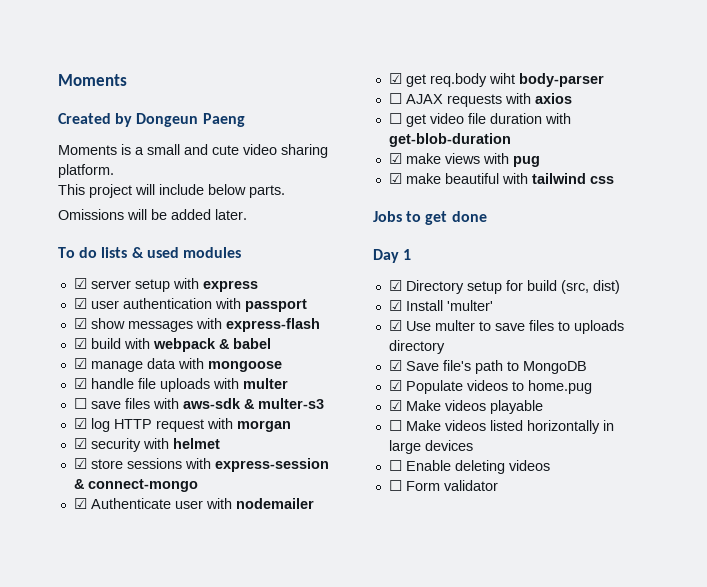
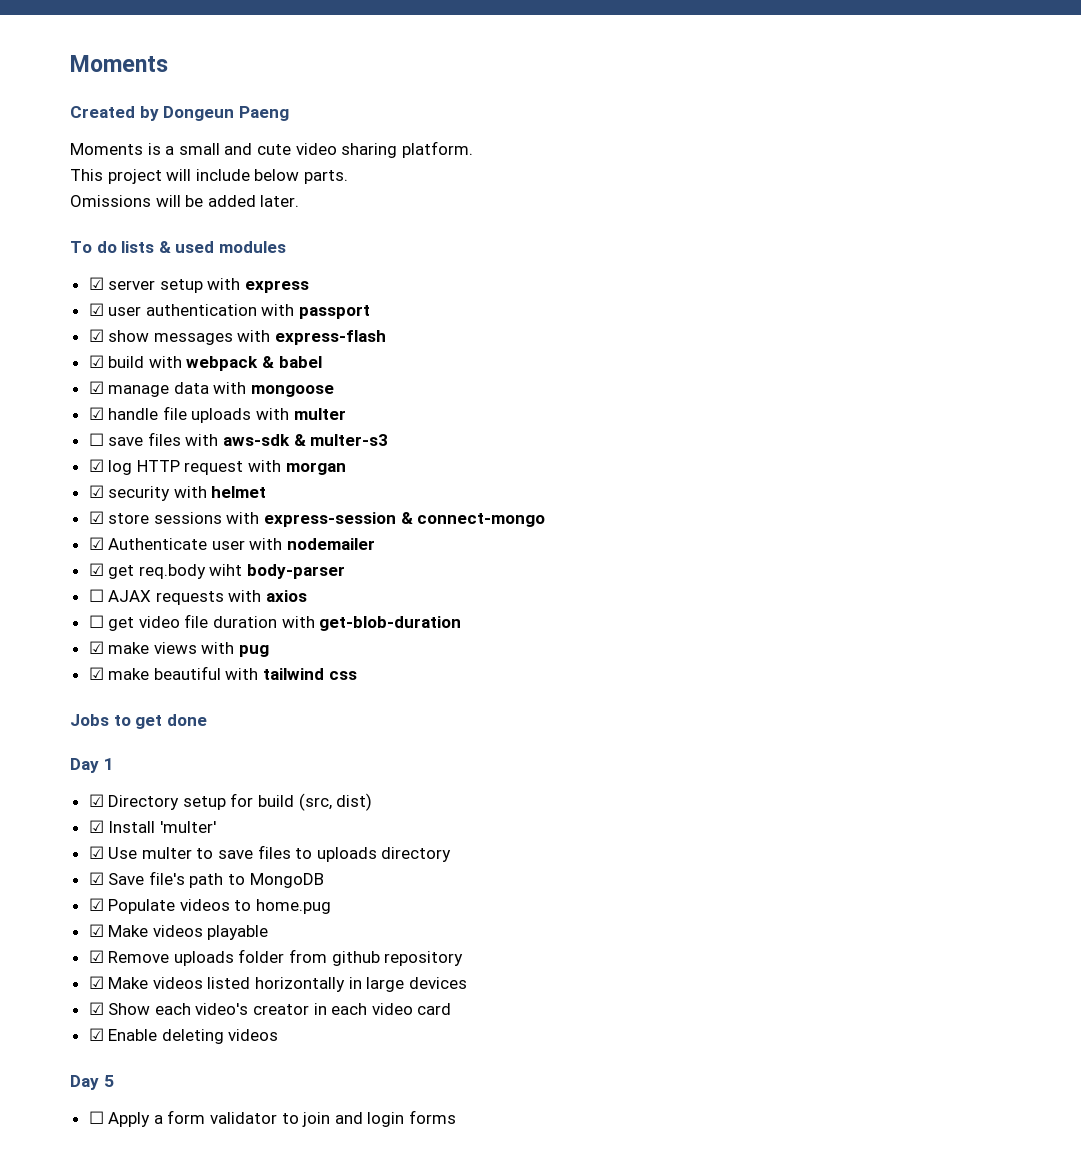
- ☐ Make videos listed horizontally in large devices
+ ☑ Remove uploads folder from github repository
+ ☑ Make videos listed horizontally in large devices
- ☐ Enable deleting videos
+ ☑ Show each video's creator in each video card
+ ☑ Enable deleting videos
- ☐ Form validator
+ Day 5
+ ☐ Apply a form validator to join and login forms

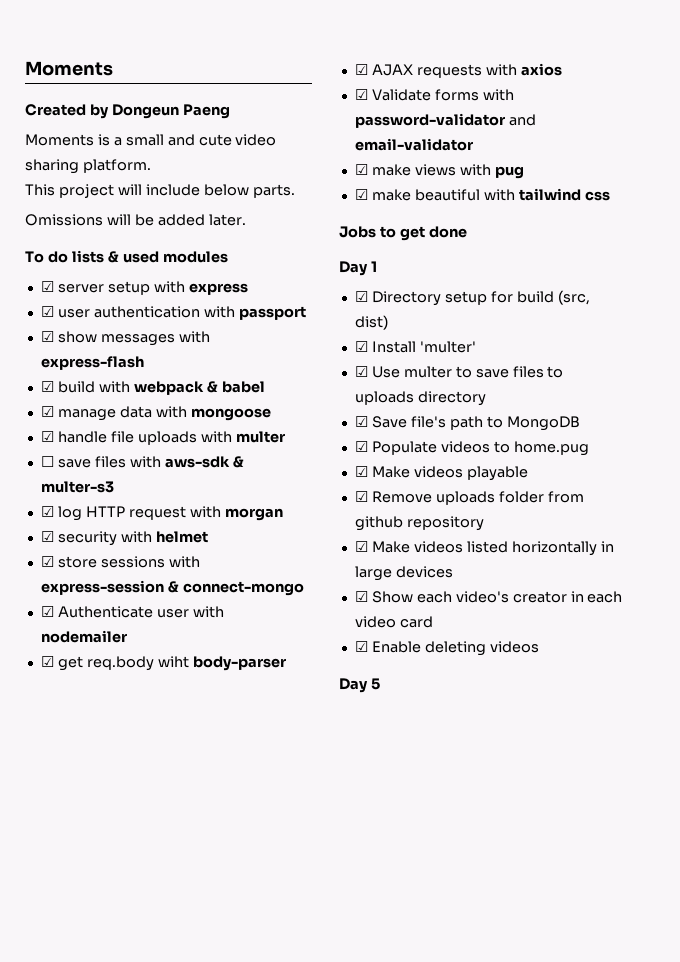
- ☐ AJAX requests with axios
+ ☑ AJAX requests with axios
- ☐ get video file duration with get-blob-duration
+ ☑ Validate forms with password-validator and email-validator
- ☐ Apply a form validator to join and login forms

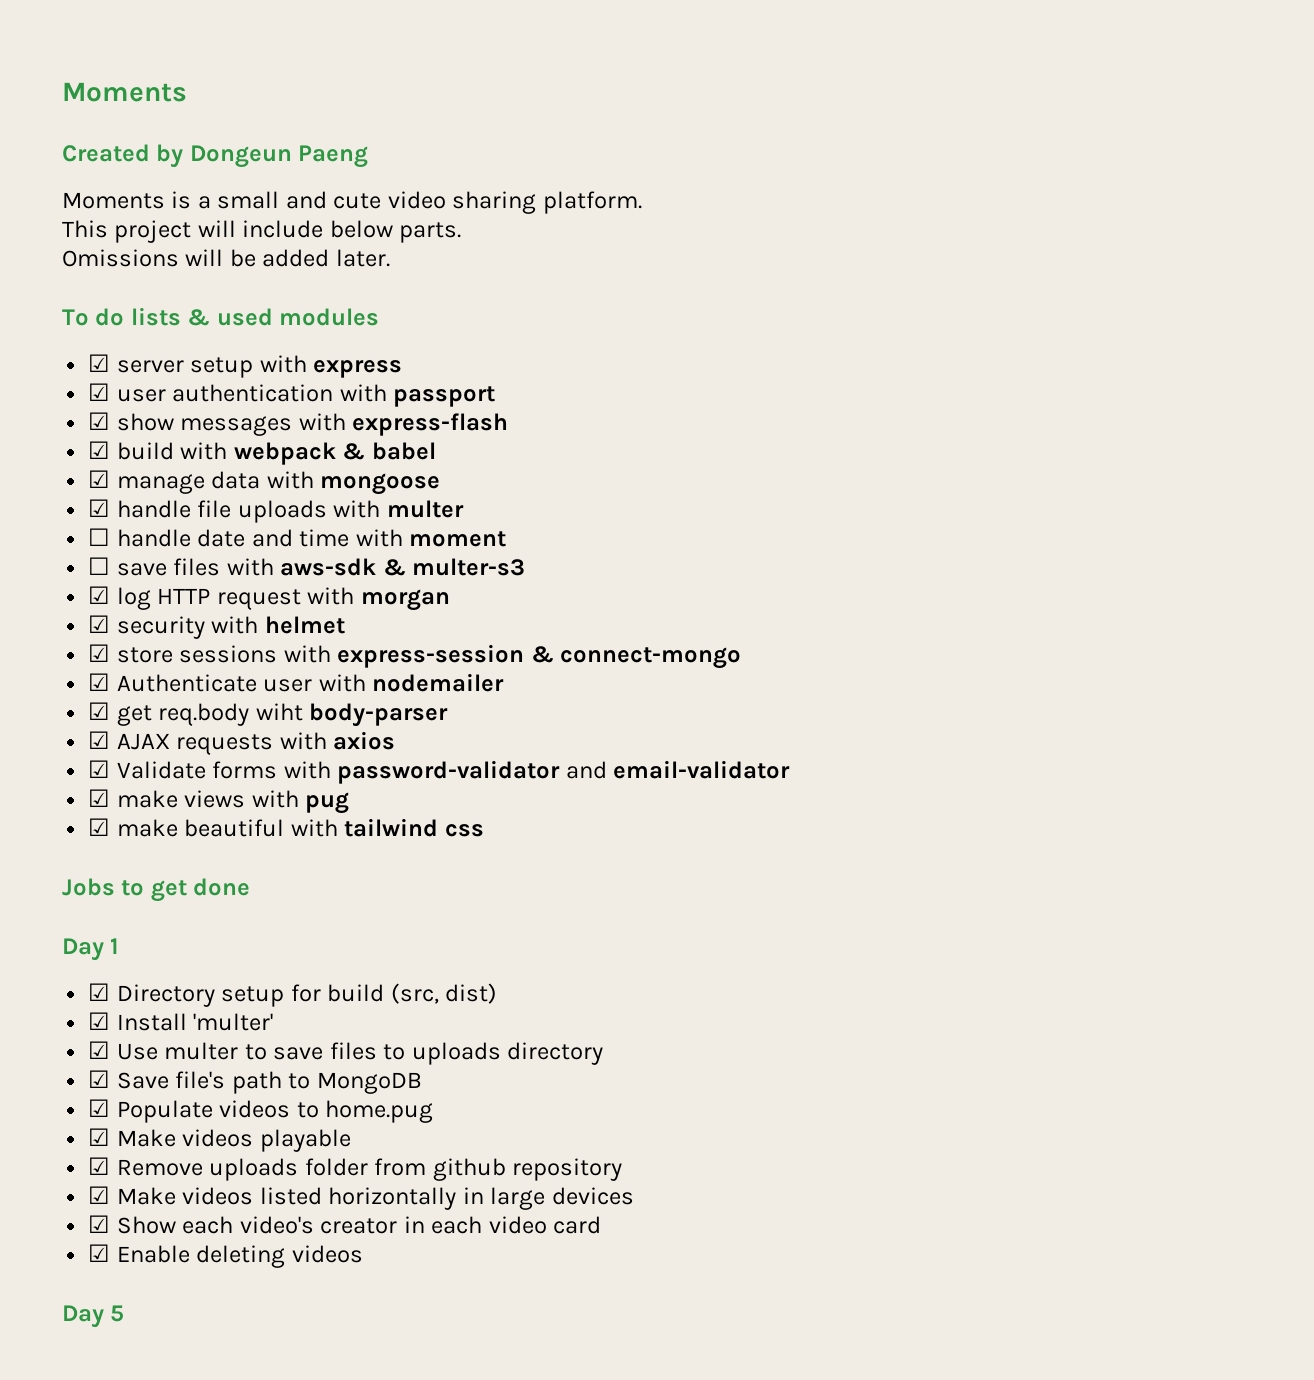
+ ☐ handle date and time with moment

